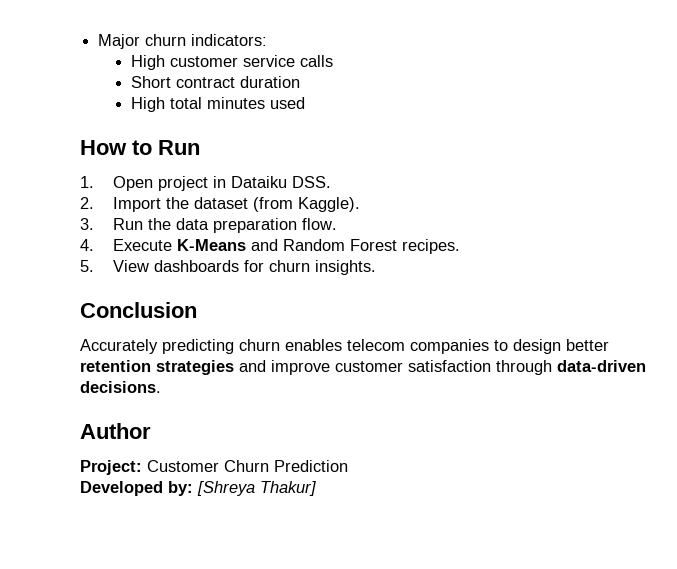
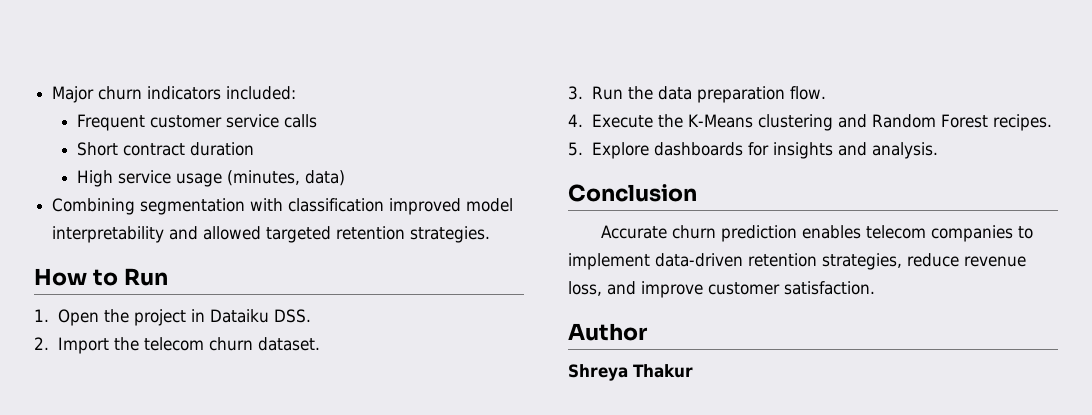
- Major churn indicators:
- High customer service calls
+ Major churn indicators included:
+ Frequent customer service calls
- High total minutes used
+ High service usage (minutes, data)
+ Combining segmentation with classification improved model interpretability and allowed targeted retention strategies.
- 1. Open project in Dataiku DSS.
+ 1. Open the project in Dataiku DSS.
- 2. Import the dataset (from Kaggle).
+ 2. Import the telecom churn dataset.
- 4. Execute K-Means and Random Forest recipes.
+ 4. Execute the K-Means clustering and Random Forest recipes.
- 5. View dashboards for churn insights.
+ 5. Explore dashboards for insights and analysis.
  Conclusion
- Accurately predicting churn enables telecom companies to design better retention strategies and improve customer satisfaction through data-driven decisions.
+ Accurate churn prediction enables telecom companies to implement data-driven retention strategies, reduce revenue loss, and improve customer satisfaction.
  Author
- Project: Customer Churn Prediction
- Developed by: [Shreya Thakur]
+ Shreya Thakur

